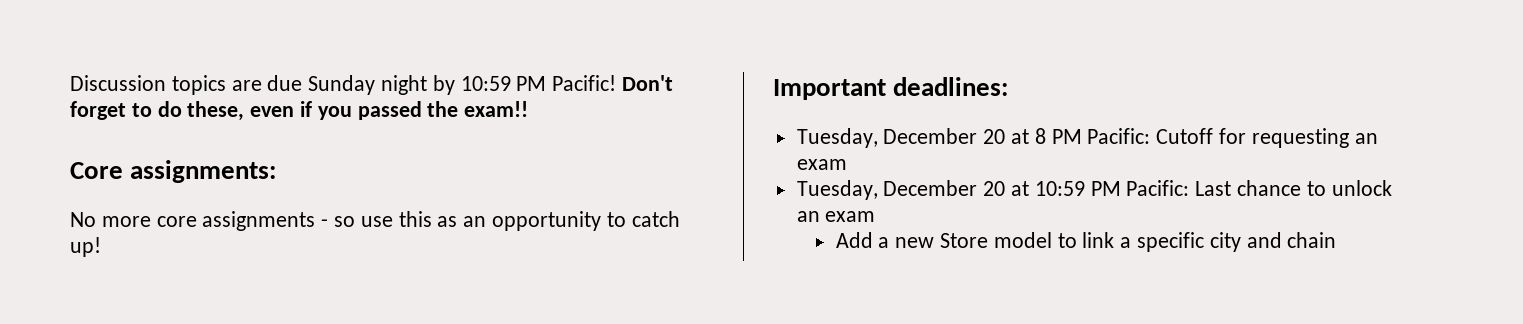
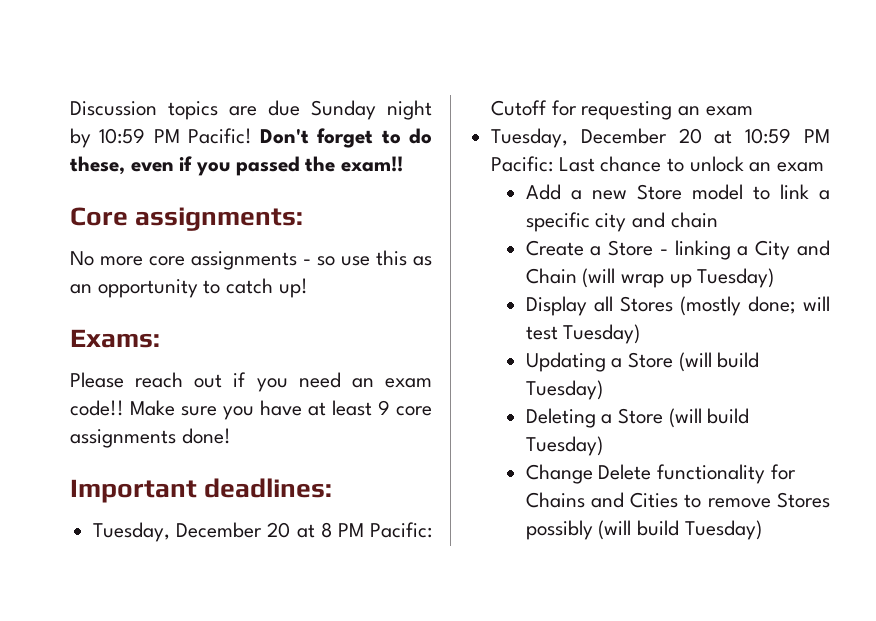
+ Exams:
+ Please reach out if you need an exam code!! Make sure you have at least 9 core assignments done!
+ Create a Store - linking a City and Chain (will wrap up Tuesday)
+ Display all Stores (mostly done; will test Tuesday)
+ Updating a Store (will build Tuesday)
+ Deleting a Store (will build Tuesday)
+ Change Delete functionality for Chains and Cities to remove Stores possibly (will build Tuesday)

